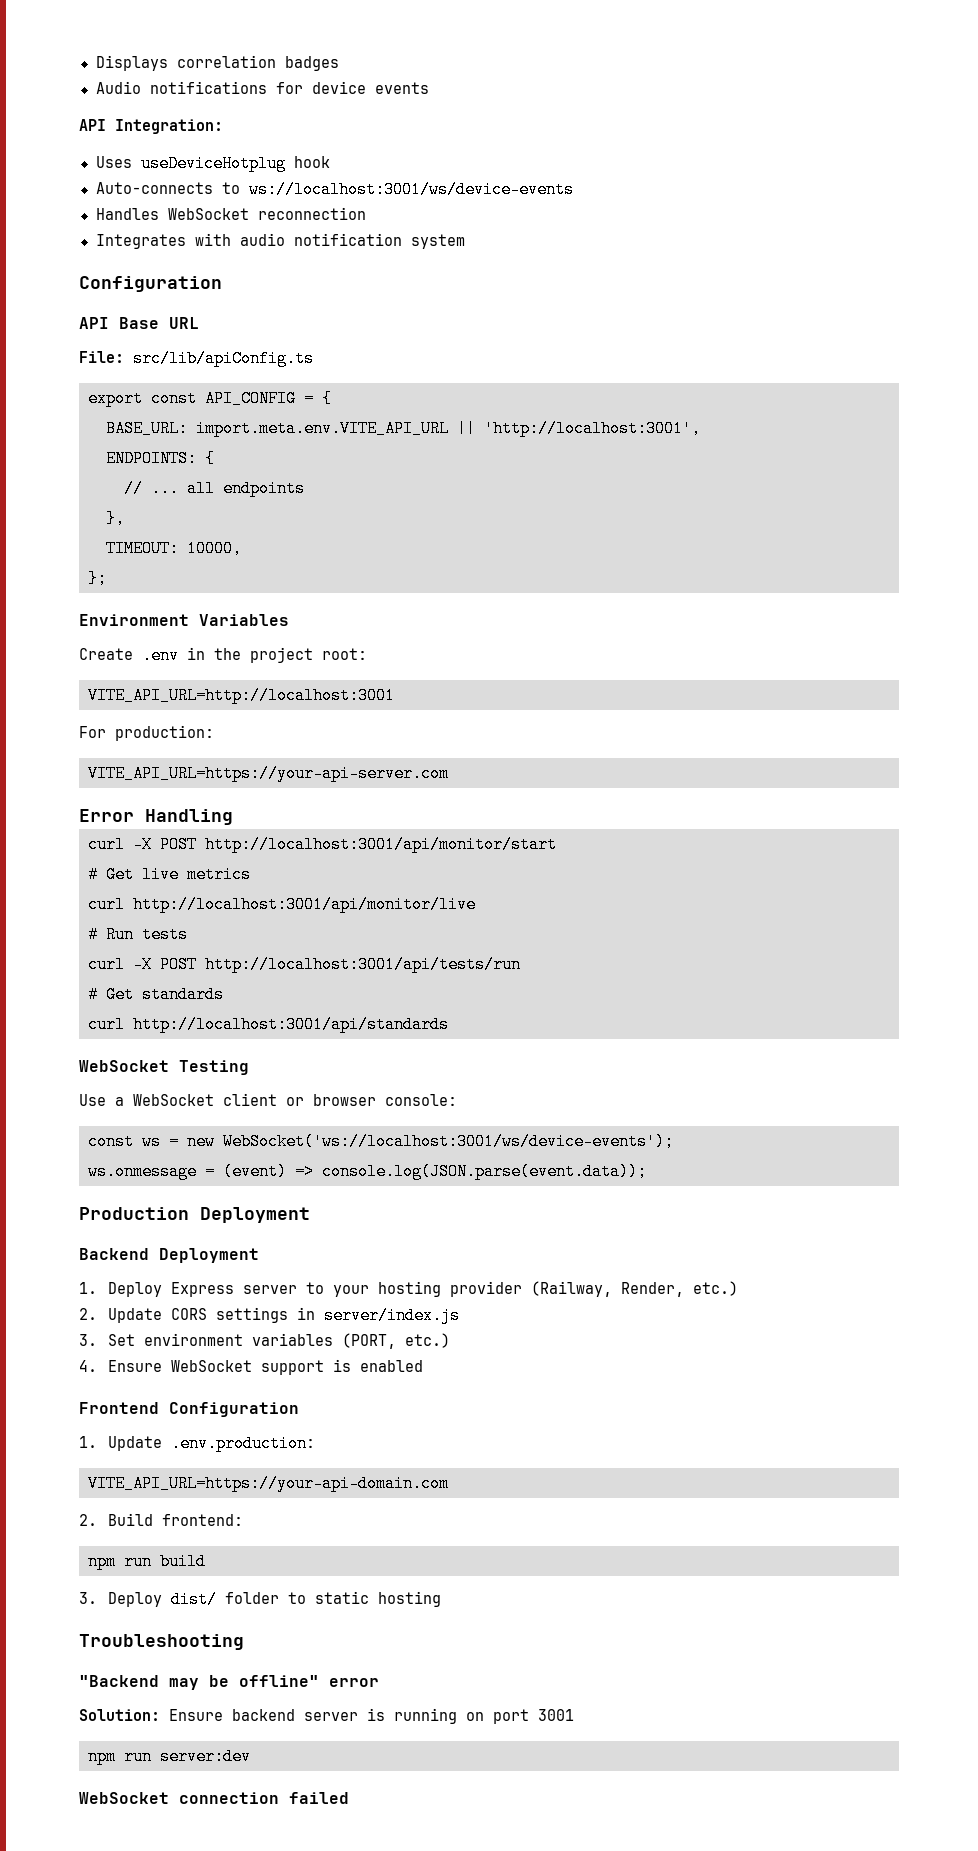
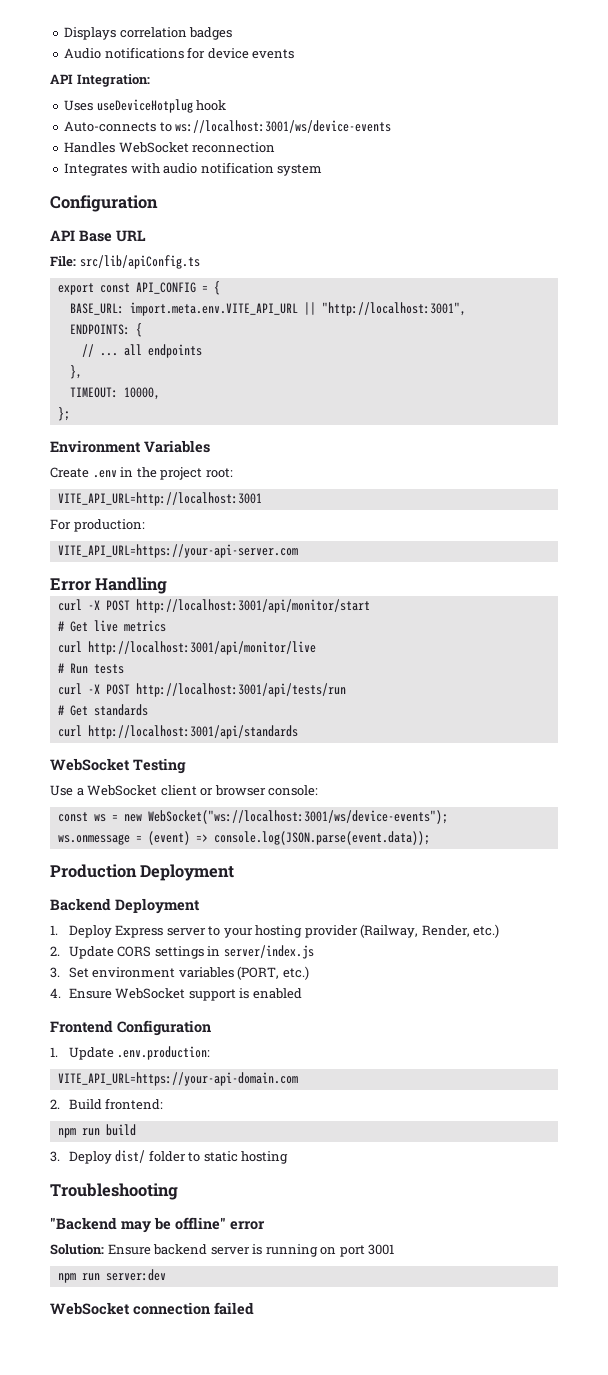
- BASE_URL: import.meta.env.VITE_API_URL || 'http://localhost:3001',
+ BASE_URL: import.meta.env.VITE_API_URL || "http://localhost:3001",
- const ws = new WebSocket('ws://localhost:3001/ws/device-events');
+ const ws = new WebSocket("ws://localhost:3001/ws/device-events");

